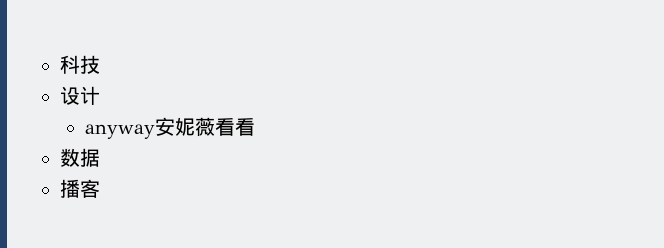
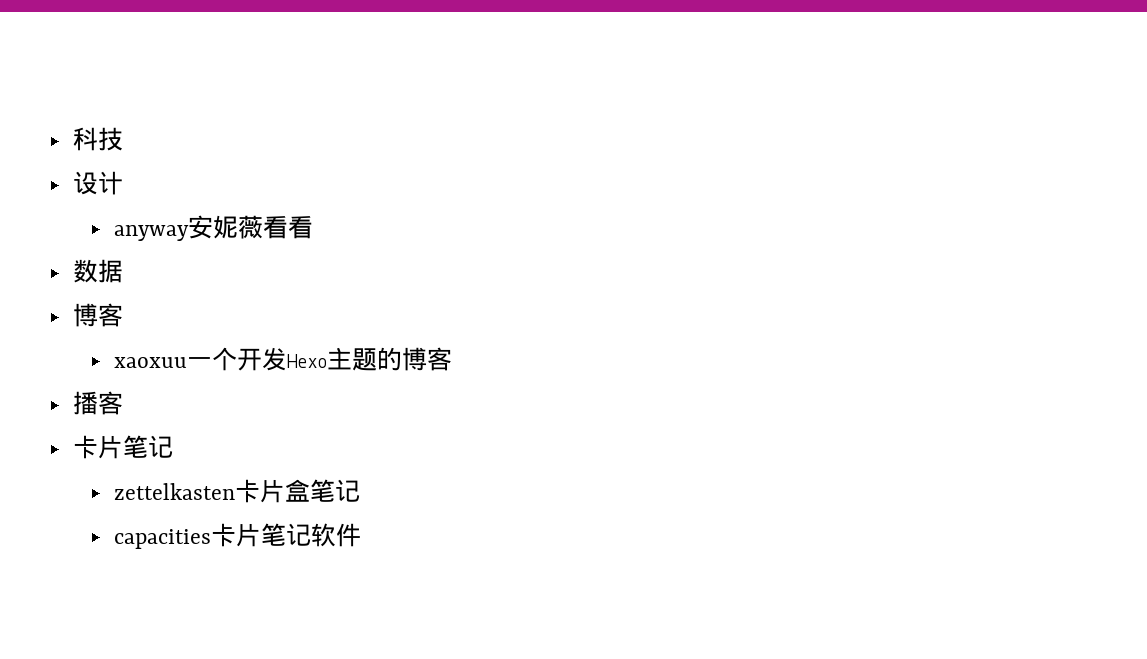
  数据
+ 博客
+ xaoxuu一个开发Hexo主题的博客
  播客
+ 卡片笔记
+ zettelkasten卡片盒笔记
+ capacities卡片笔记软件

